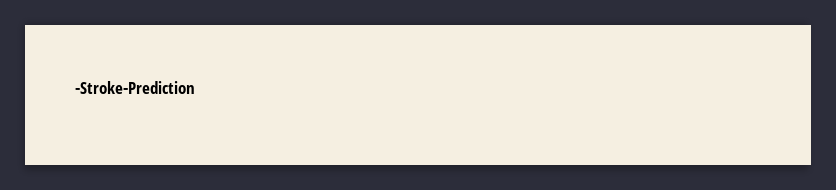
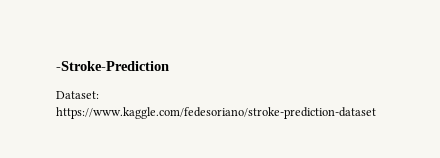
+ Dataset: https://www.kaggle.com/fedesoriano/stroke-prediction-dataset

